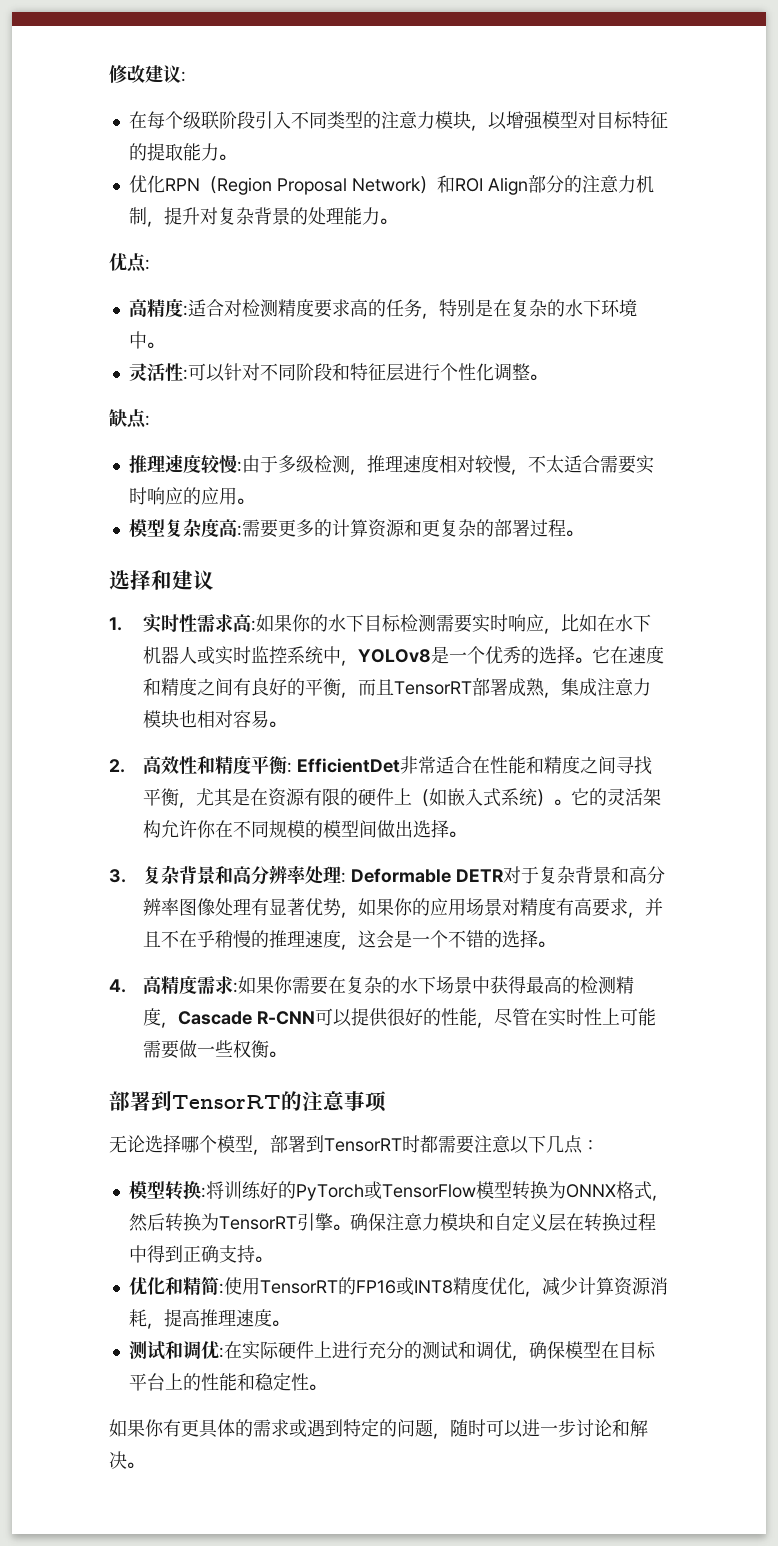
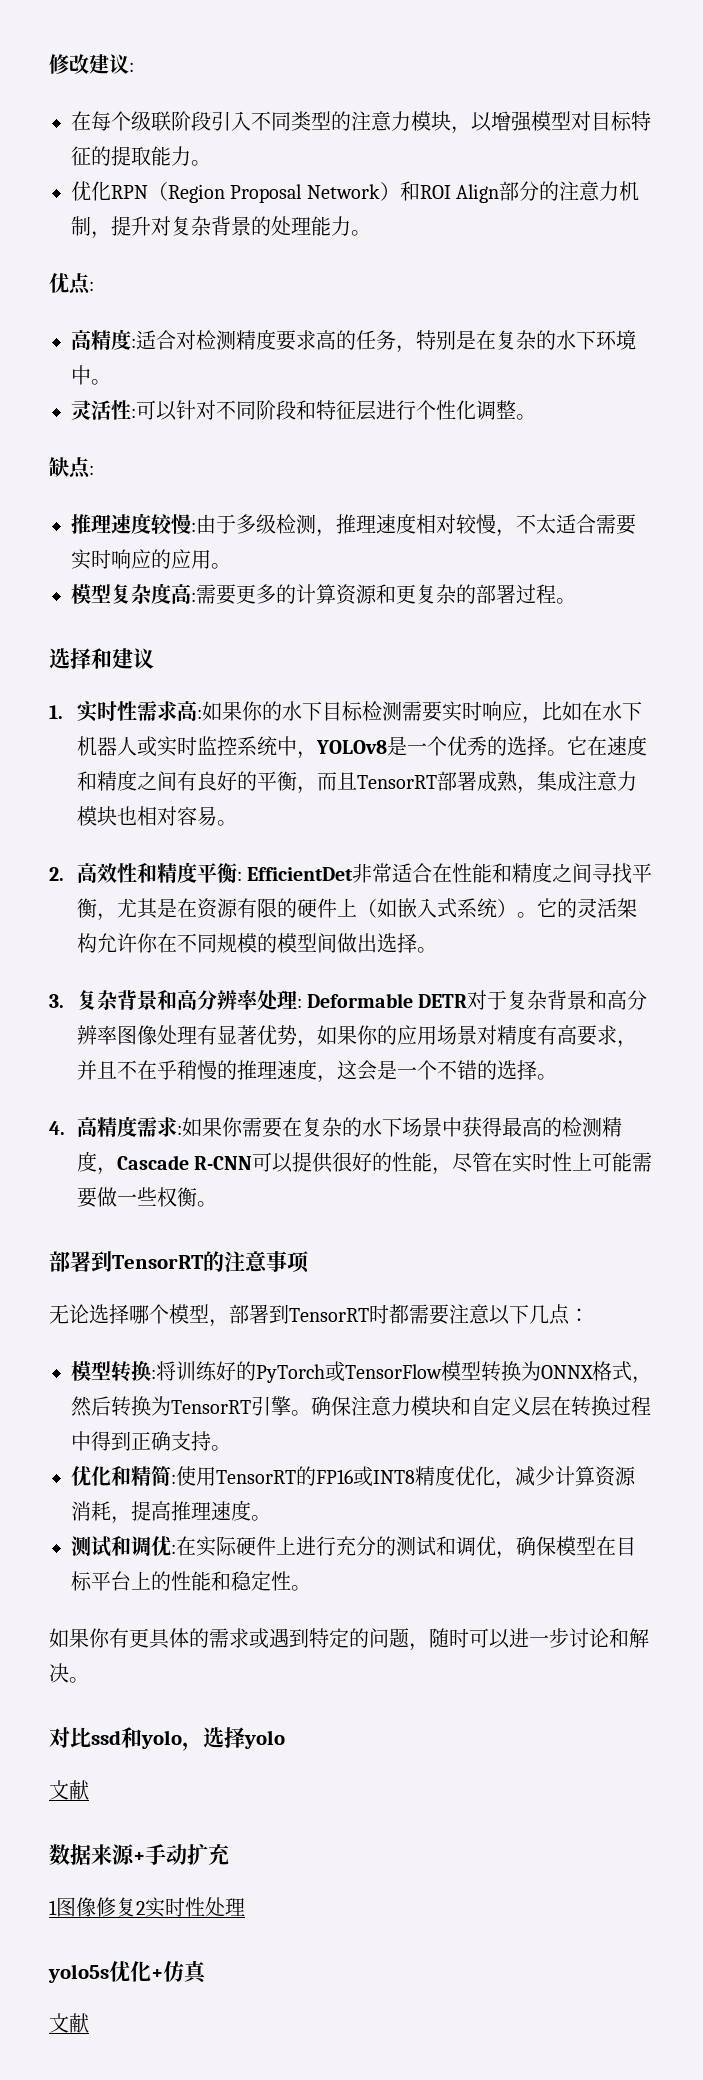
+ 对比ssd和yolo，选择yolo
+ 文献
+ 数据来源+手动扩充
+ 1图像修复2实时性处理
+ yolo5s优化+仿真
+ 文献

